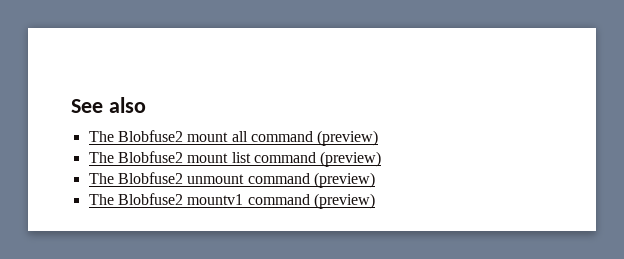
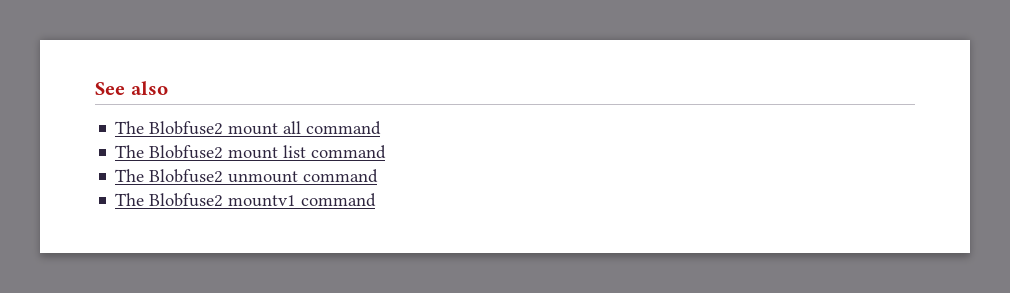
- The Blobfuse2 mount all command (preview)
+ The Blobfuse2 mount all command
- The Blobfuse2 mount list command (preview)
+ The Blobfuse2 mount list command
- The Blobfuse2 unmount command (preview)
+ The Blobfuse2 unmount command
- The Blobfuse2 mountv1 command (preview)
+ The Blobfuse2 mountv1 command

